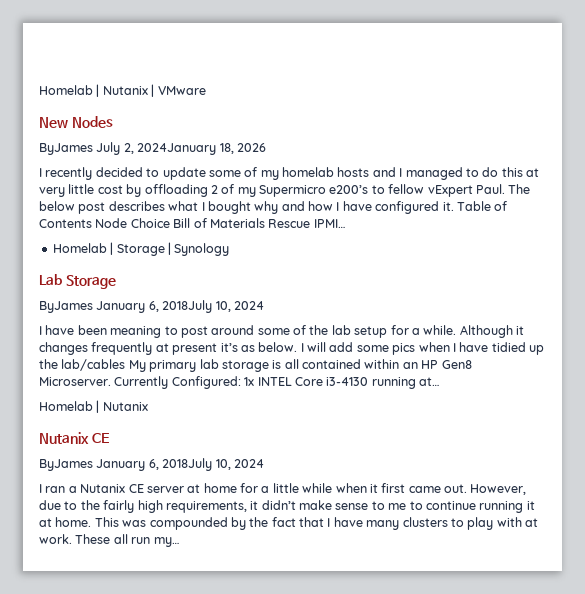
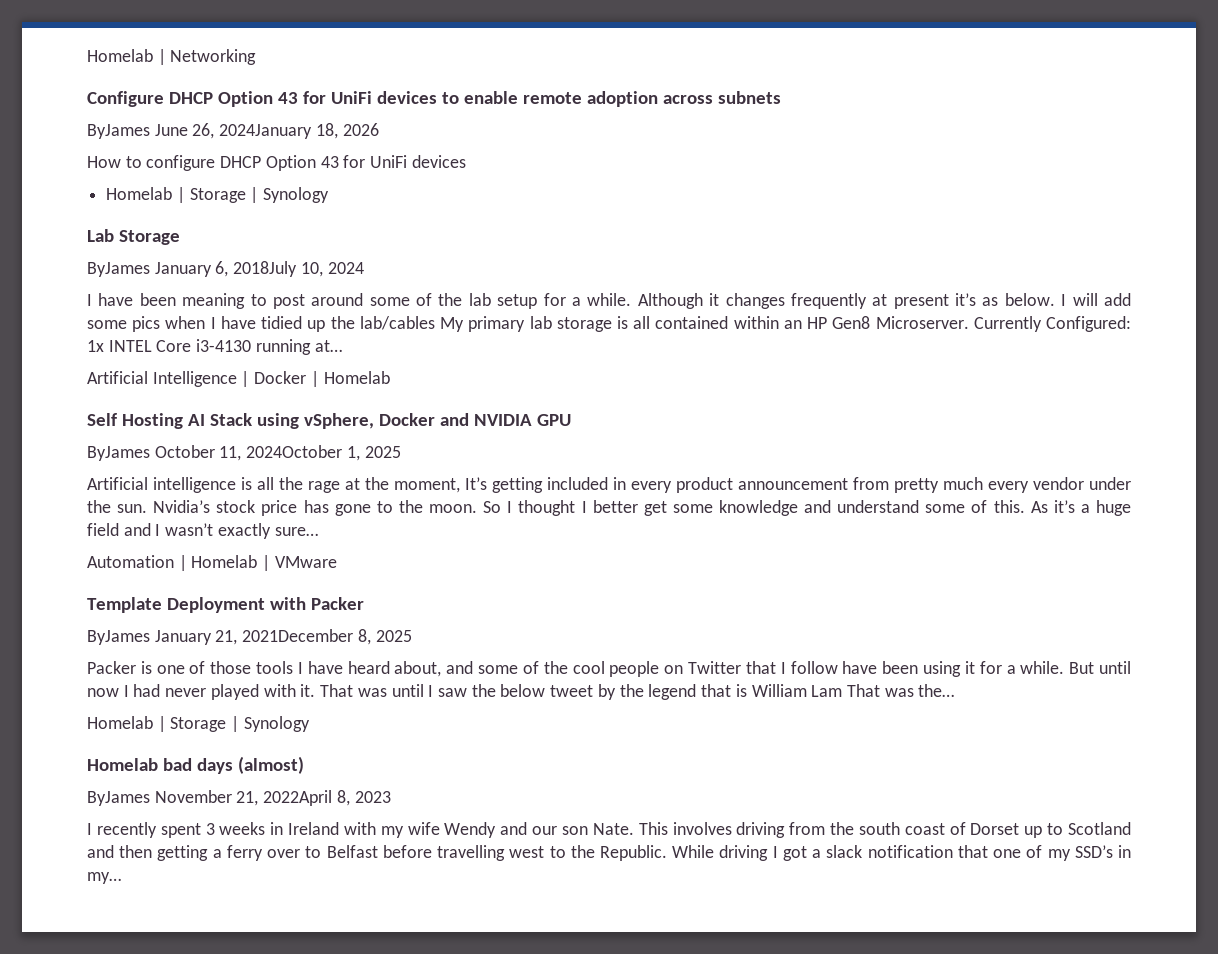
- Homelab | Nutanix | VMware
- New Nodes
- ByJames July 2, 2024January 18, 2026
+ Homelab | Networking
+ Configure DHCP Option 43 for UniFi devices to enable remote adoption across subnets
+ ByJames June 26, 2024January 18, 2026
- I recently decided to update some of my homelab hosts and I managed to do this at very little cost by offloading 2 of my Supermicro e200’s to fellow vExpert Paul. The below post describes what I bought why and how I have configured it. Table of Contents Node Choice Bill of Materials Rescue IPMI…
+ How to configure DHCP Option 43 for UniFi devices
  Currently Configured: 1x INTEL Core i3-4130 running at…
- Homelab | Nutanix
- Nutanix CE
- ByJames January 6, 2018July 10, 2024
- I ran a Nutanix CE server at home for a little while when it first came out. However, due to the fairly high requirements, it didn’t make sense to me to continue running it at home. This was compounded by the fact that I have many clusters to play with at work. These all run my…
+ Artificial Intelligence | Docker | Homelab
+ Self Hosting AI Stack using vSphere, Docker and NVIDIA GPU
+ ByJames October 11, 2024October 1, 2025
+ Artificial intelligence is all the rage at the moment, It’s getting included in every product announcement from pretty much every vendor under the sun. Nvidia’s stock price has gone to the moon. So I thought I better get some knowledge and understand some of this. As it’s a huge field and I wasn’t exactly sure…
+ Automation | Homelab | VMware
+ Template Deployment with Packer
+ ByJames January 21, 2021December 8, 2025
+ Packer is one of those tools I have heard about, and some of the cool people on Twitter that I follow have been using it for a while. But until now I had never played with it. That was until I saw the below tweet by the legend that is William Lam That was the…
+ Homelab | Storage | Synology
+ Homelab bad days (almost)
+ ByJames November 21, 2022April 8, 2023
+ I recently spent 3 weeks in Ireland with my wife Wendy and our son Nate. This involves driving from the south coast of Dorset up to Scotland and then getting a ferry over to Belfast before travelling west to the Republic. While driving I got a slack notification that one of my SSD’s in my…

